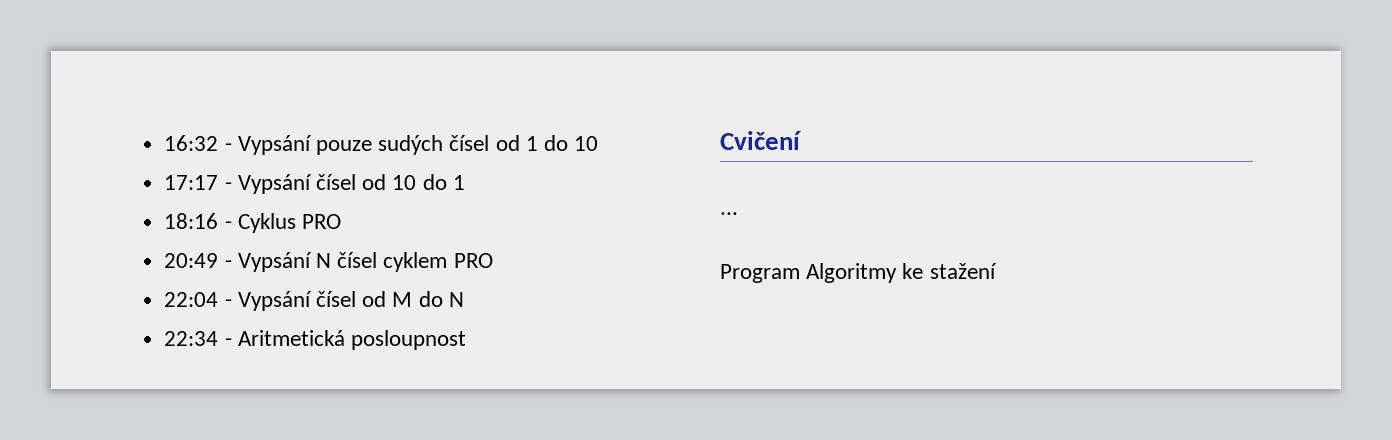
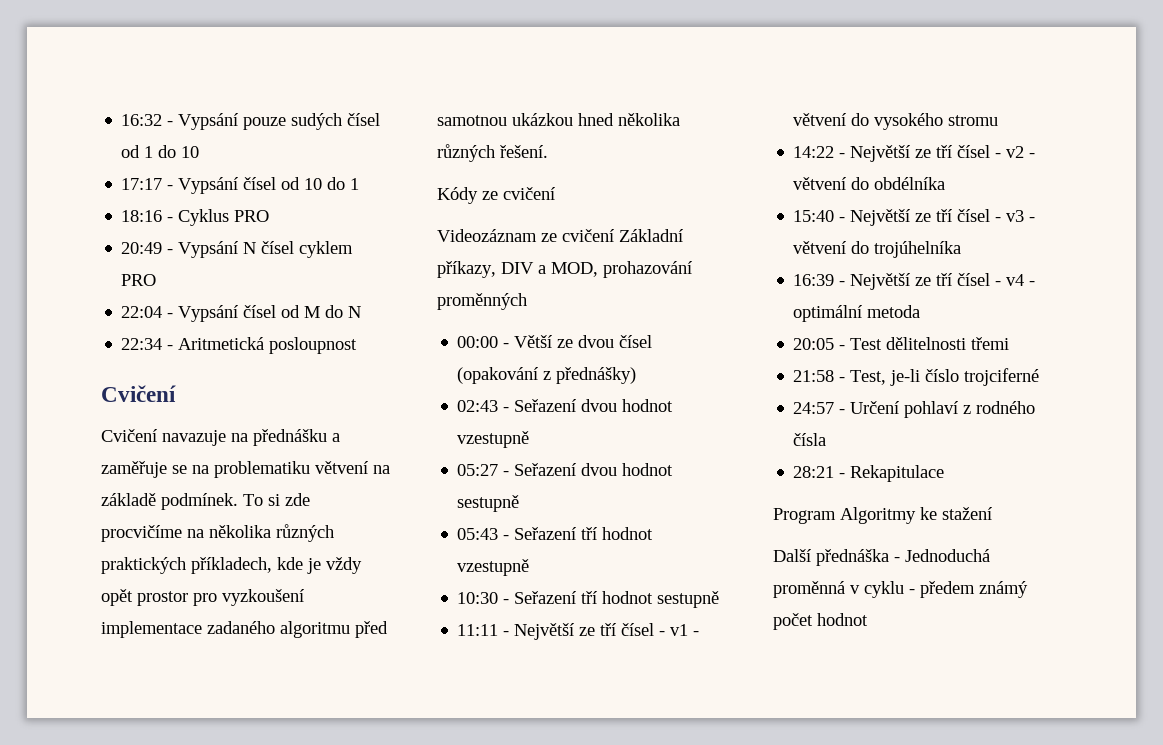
- ...
+ Cvičení navazuje na přednášku a zaměřuje se na problematiku větvení na základě podmínek. To si zde procvičíme na několika různých praktických příkladech, kde je vždy opět prostor pro vyzkoušení implementace zadaného algoritmu před samotnou ukázkou hned několika různých řešení.
+ Kódy ze cvičení
+ Videozáznam ze cvičení Základní příkazy, DIV a MOD, prohazování proměnných
+ 00:00 - Větší ze dvou čísel (opakování z přednášky)
+ 02:43 - Seřazení dvou hodnot vzestupně
+ 05:27 - Seřazení dvou hodnot sestupně
+ 05:43 - Seřazení tří hodnot vzestupně
+ 10:30 - Seřazení tří hodnot sestupně
+ 11:11 - Největší ze tří čísel - v1 - větvení do vysokého stromu
+ 14:22 - Největší ze tří čísel - v2 - větvení do obdélníka
+ 15:40 - Největší ze tří čísel - v3 - větvení do trojúhelníka
+ 16:39 - Největší ze tří čísel - v4 - optimální metoda
+ 20:05 - Test dělitelnosti třemi
+ 21:58 - Test, je-li číslo trojciferné
+ 24:57 - Určení pohlaví z rodného čísla
+ 28:21 - Rekapitulace
  Program Algoritmy ke stažení
+ Další přednáška - Jednoduchá proměnná v cyklu - předem známý počet hodnot

